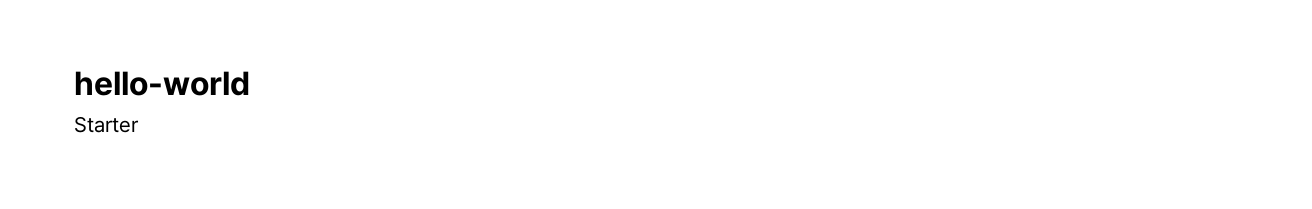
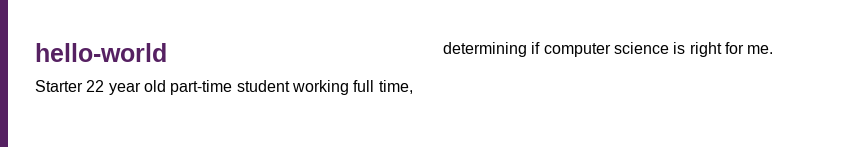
- Starter
+ Starter 22 year old part-time student working full time, determining if computer science is right for me.

